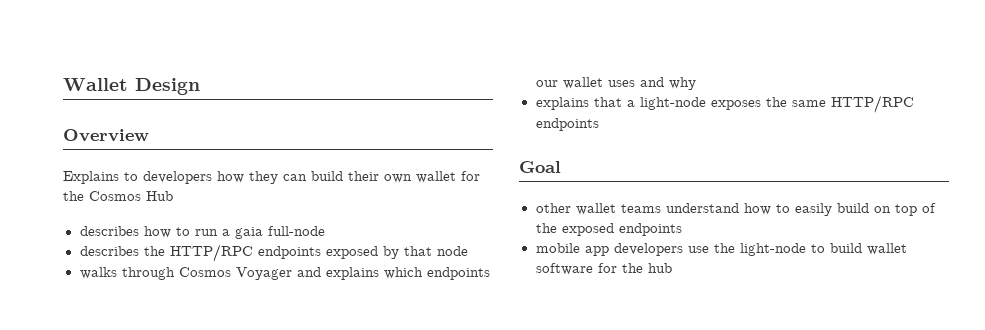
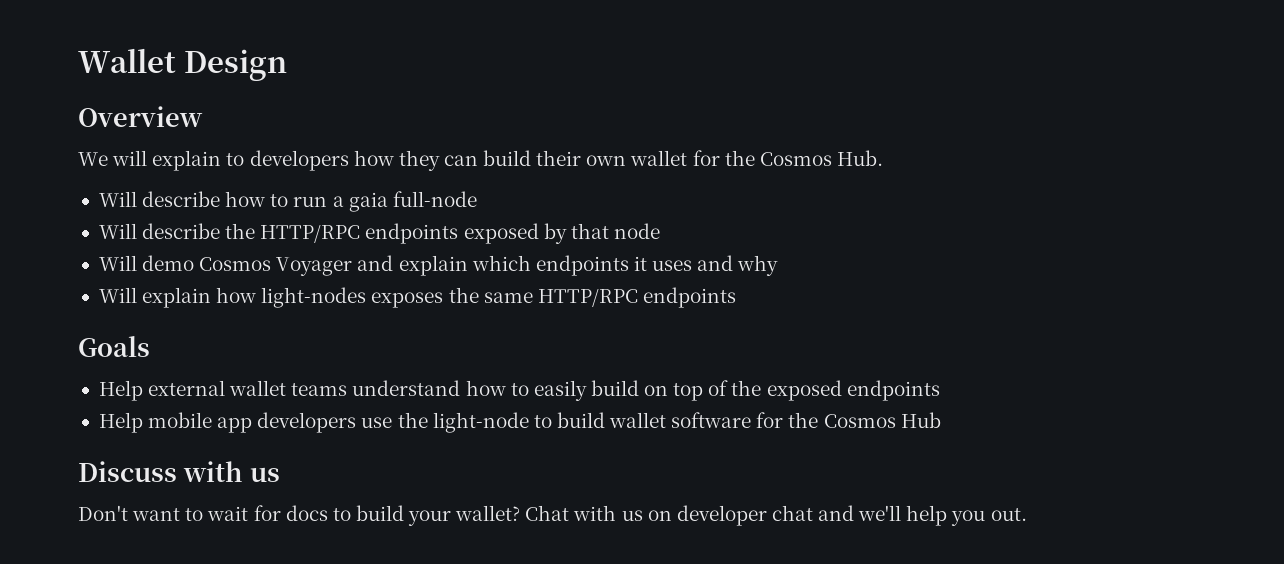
- Explains to developers how they can build their own wallet for the Cosmos Hub
- describes how to run a gaia full-node
+ We will explain to developers how they can build their own wallet for the Cosmos Hub.
+ Will describe how to run a gaia full-node
- describes the HTTP/RPC endpoints exposed by that node
+ Will describe the HTTP/RPC endpoints exposed by that node
- walks through Cosmos Voyager and explains which endpoints our wallet uses and why
+ Will demo Cosmos Voyager and explain which endpoints it uses and why
- explains that a light-node exposes the same HTTP/RPC endpoints
+ Will explain how light-nodes exposes the same HTTP/RPC endpoints
- Goal
- other wallet teams understand how to easily build on top of the exposed endpoints
+ Goals
+ Help external wallet teams understand how to easily build on top of the exposed endpoints
- mobile app developers use the light-node to build wallet software for the hub
+ Help mobile app developers use the light-node to build wallet software for the Cosmos Hub
+ Discuss with us
+ Don't want to wait for docs to build your wallet? Chat with us on developer chat and we'll help you out.

